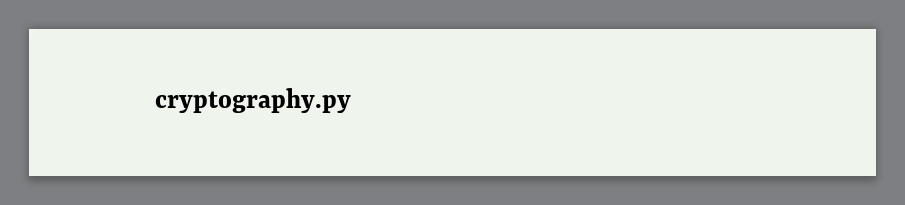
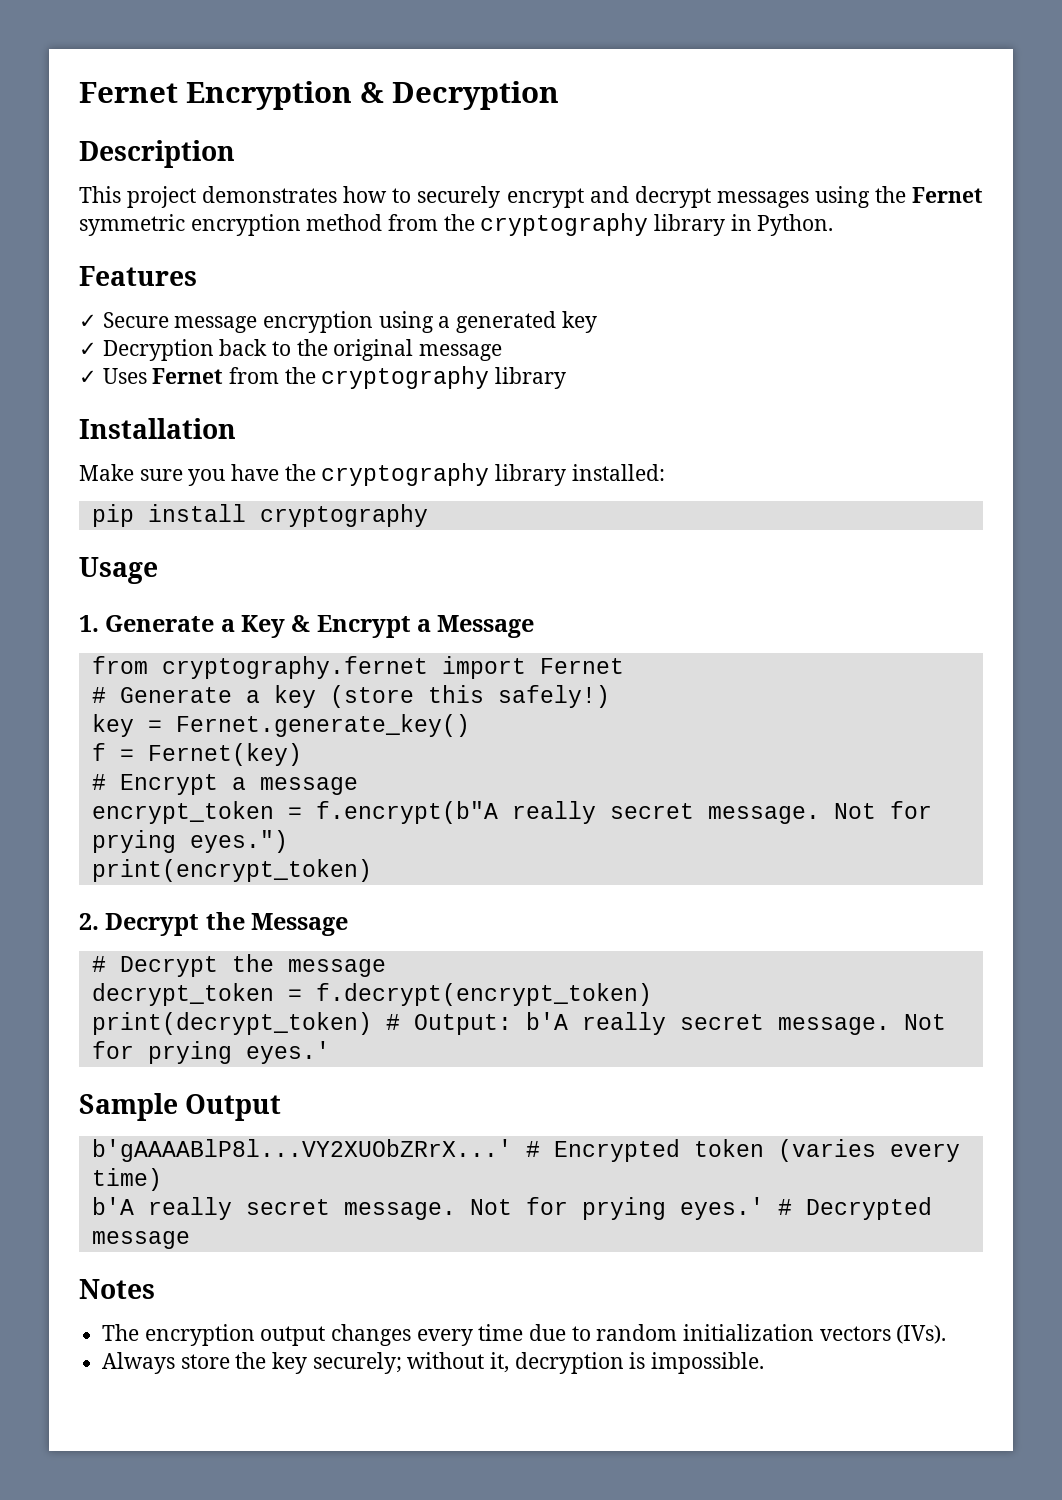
- cryptography.py
+ Fernet Encryption & Decryption
+ Description
+ This project demonstrates how to securely encrypt and decrypt messages using the Fernet symmetric encryption method from the cryptography library in Python.
+ Features
+ ✓ Secure message encryption using a generated key
+ ✓ Decryption back to the original message
+ ✓ Uses Fernet from the cryptography library
+ Installation
+ Make sure you have the cryptography library installed:
+ pip install cryptography
+ Usage
+ 1. Generate a Key & Encrypt a Message
+ from cryptography.fernet import Fernet
+ # Generate a key (store this safely!)
+ key = Fernet.generate_key()
+ f = Fernet(key)
+ # Encrypt a message
+ encrypt_token = f.encrypt(b"A really secret message. Not for prying eyes.")
+ print(encrypt_token)
+ 2. Decrypt the Message
+ # Decrypt the message
+ decrypt_token = f.decrypt(encrypt_token)
+ print(decrypt_token) # Output: b'A really secret message. Not for prying eyes.'
+ Sample Output
+ b'gAAAABlP8l...VY2XUObZRrX...' # Encrypted token (varies every time)
+ b'A really secret message. Not for prying eyes.' # Decrypted message
+ Notes
+ The encryption output changes every time due to random initialization vectors (IVs).
+ Always store the key securely; without it, decryption is impossible.

